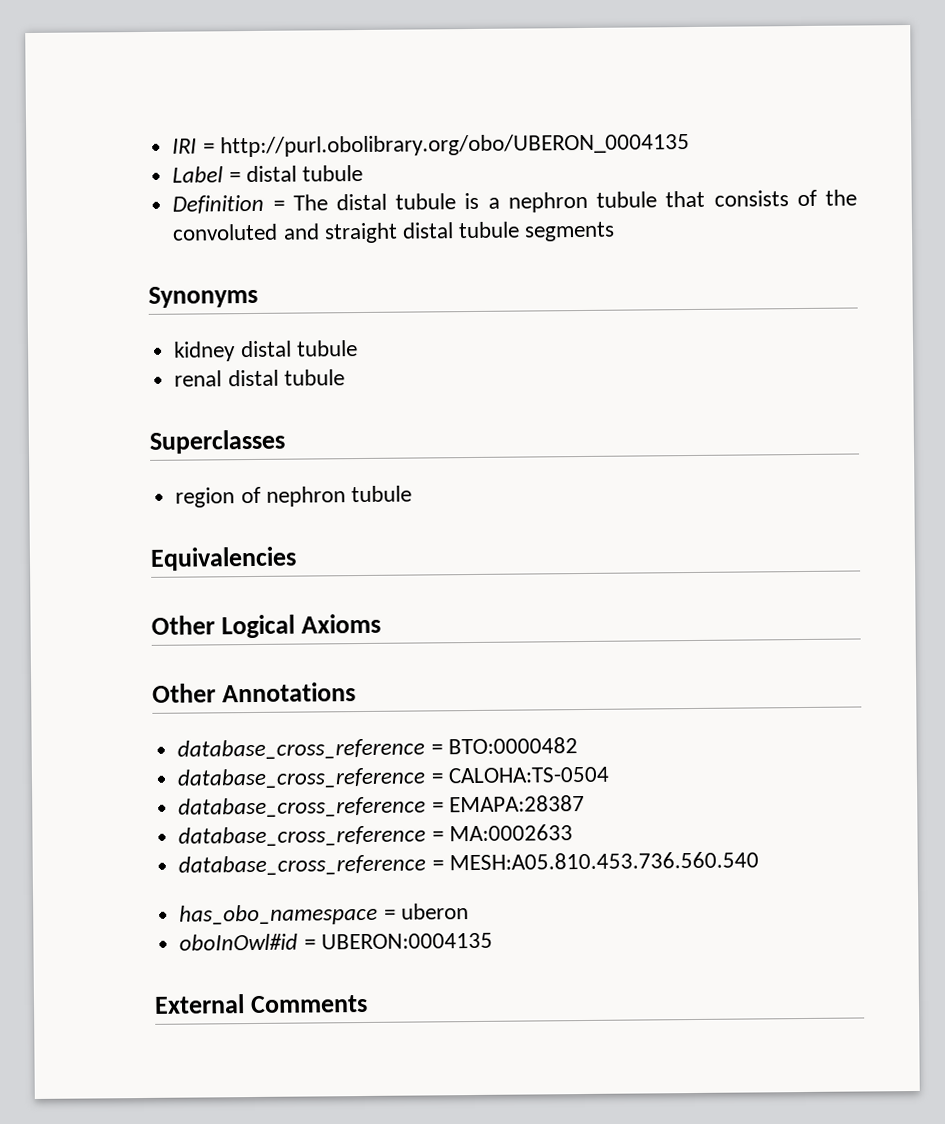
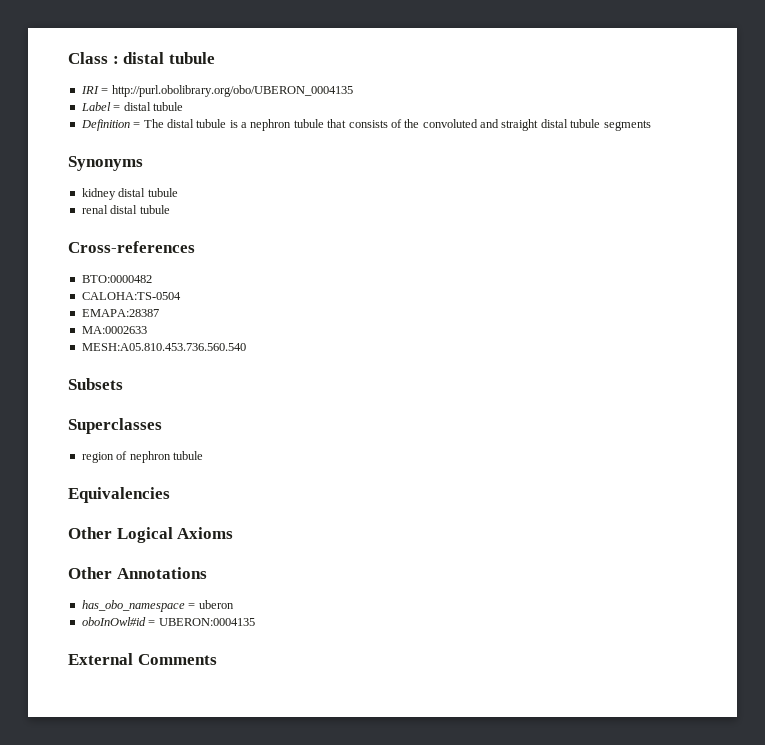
+ Class : distal tubule
+ Cross-references
+ BTO:0000482
+ CALOHA:TS-0504
+ EMAPA:28387
+ MA:0002633
+ MESH:A05.810.453.736.560.540
+ Subsets
- database_cross_reference = BTO:0000482
- database_cross_reference = CALOHA:TS-0504
- database_cross_reference = EMAPA:28387
- database_cross_reference = MA:0002633
- database_cross_reference = MESH:A05.810.453.736.560.540

